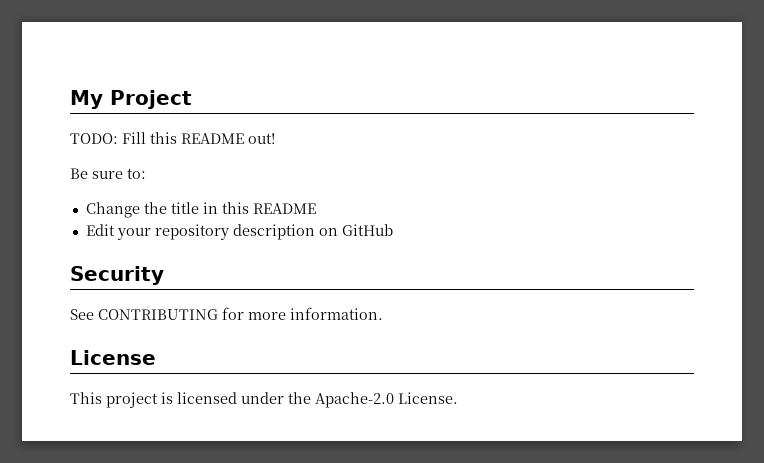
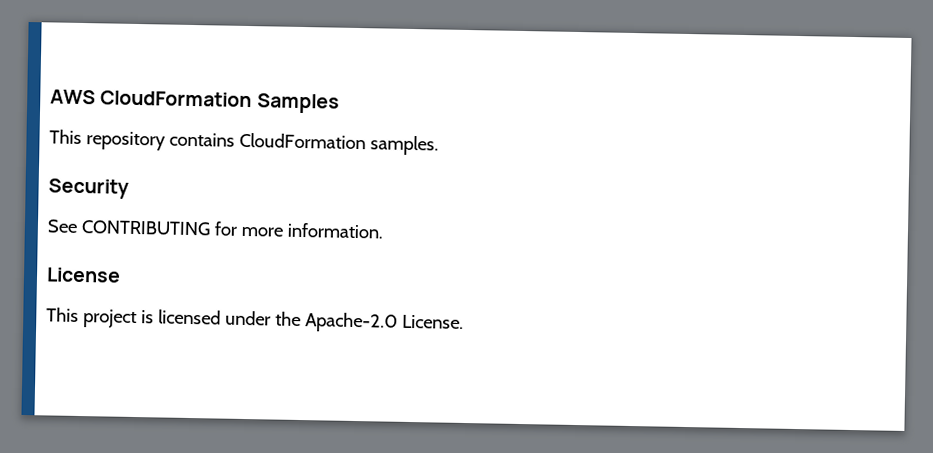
- My Project
- TODO: Fill this README out!
- Be sure to:
- Change the title in this README
- Edit your repository description on GitHub
+ AWS CloudFormation Samples
+ This repository contains CloudFormation samples.

